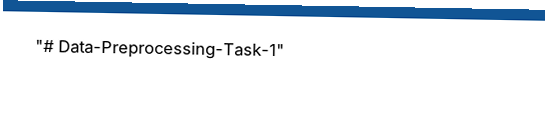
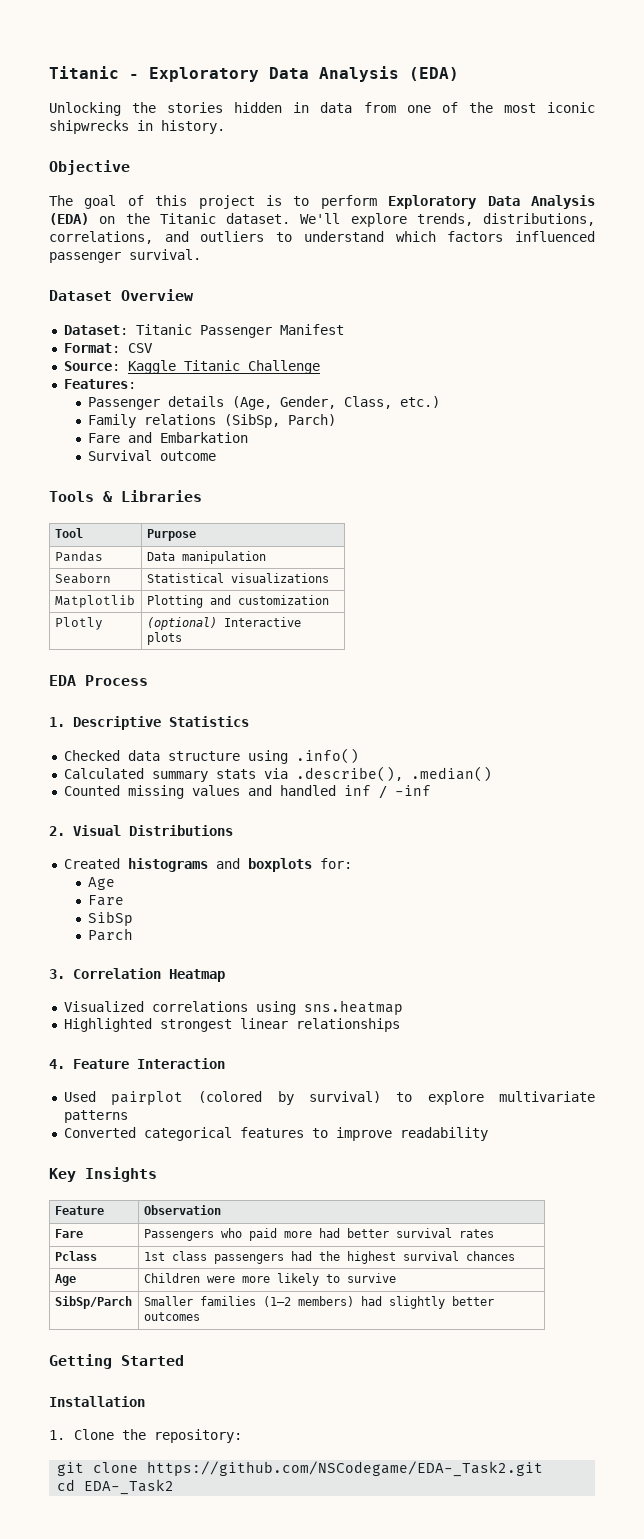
- "# Data-Preprocessing-Task-1"
+ Titanic - Exploratory Data Analysis (EDA)
+ Unlocking the stories hidden in data from one of the most iconic shipwrecks in history.
+ Objective
+ The goal of this project is to perform Exploratory Data Analysis (EDA) on the Titanic dataset. We'll explore trends, distributions, correlations, and outliers to understand which factors influenced passenger survival.
+ Dataset Overview
+ Dataset: Titanic Passenger Manifest
+ Format: CSV
+ Source: Kaggle Titanic Challenge
+ Features:
+ Passenger details (Age, Gender, Class, etc.)
+ Family relations (SibSp, Parch)
+ Fare and Embarkation
+ Survival outcome
+ Tools & Libraries
+ Tool | Purpose
+ Pandas | Data manipulation
+ Seaborn | Statistical visualizations
+ Matplotlib | Plotting and customization
+ Plotly | (optional) Interactive plots
+ EDA Process
+ 1. Descriptive Statistics
+ Checked data structure using .info()
+ Calculated summary stats via .describe(), .median()
+ Counted missing values and handled inf / -inf
+ 2. Visual Distributions
+ Created histograms and boxplots for:
+ Age
+ Fare
+ SibSp
+ Parch
+ 3. Correlation Heatmap
+ Visualized correlations using sns.heatmap
+ Highlighted strongest linear relationships
+ 4. Feature Interaction
+ Used pairplot (colored by survival) to explore multivariate patterns
+ Converted categorical features to improve readability
+ Key Insights
+ Feature | Observation
+ Fare | Passengers who paid more had better survival rates
+ Pclass | 1st class passengers had the highest survival chances
+ Age | Children were more likely to survive
+ SibSp/Parch | Smaller families (1–2 members) had slightly better outcomes
+ Getting Started
+ Installation
+ 1. Clone the repository:
+ git clone https://github.com/NSCodegame/EDA-_Task2.git
+ cd EDA-_Task2

